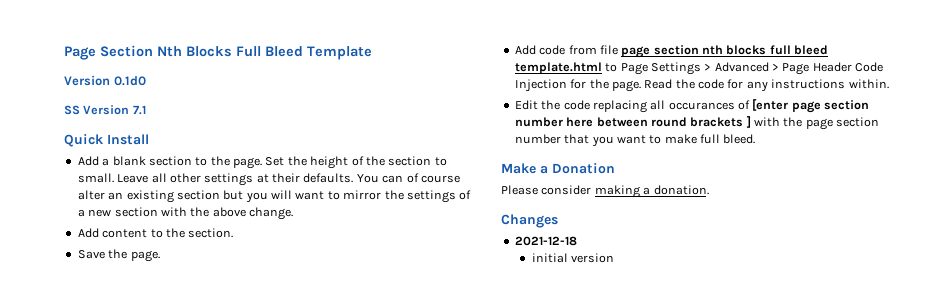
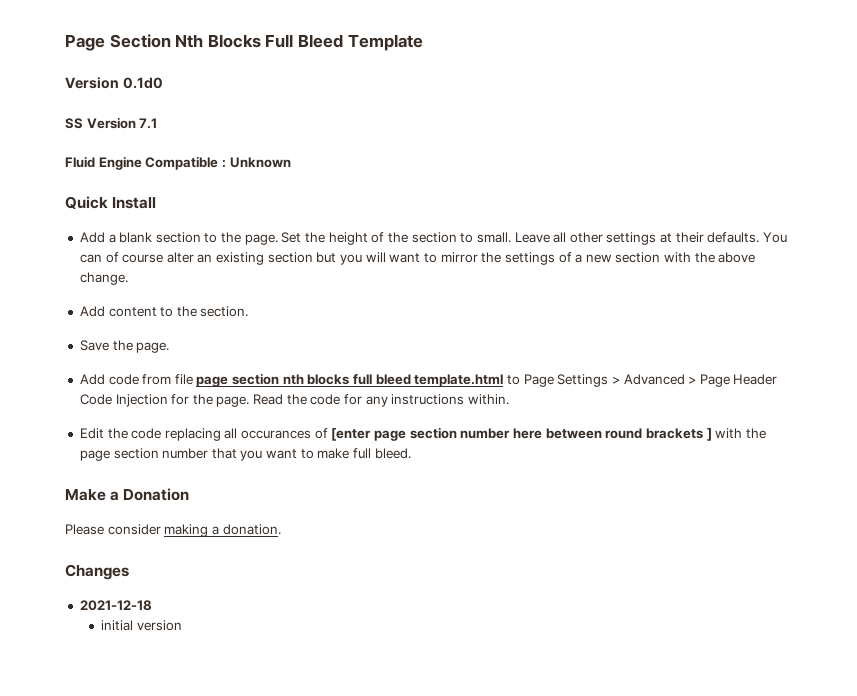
+ Fluid Engine Compatible : Unknown

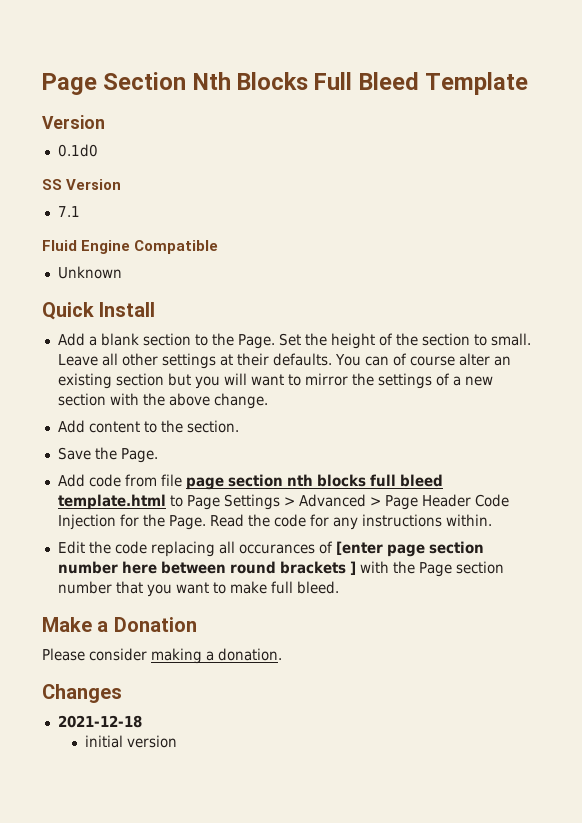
  Page Section Nth Blocks Full Bleed Template
- Version 0.1d0
+ Version
+ 0.1d0
- SS Version 7.1
+ SS Version
+ 7.1
- Fluid Engine Compatible : Unknown
+ Fluid Engine Compatible
+ Unknown
- Add a blank section to the page.
+ Add a blank section to the Page.
- Save the page.
+ Save the Page.
- Add code from file page section nth blocks full bleed template.html to Page Settings > Advanced > Page Header Code Injection for the page.
+ Add code from file page section nth blocks full bleed template.html to Page Settings > Advanced > Page Header Code Injection for the Page.
- Edit the code replacing all occurances of [enter page section number here between round brackets ] with the page section number that you want to make full bleed.
+ Edit the code replacing all occurances of [enter page section number here between round brackets ] with the Page section number that you want to make full bleed.

